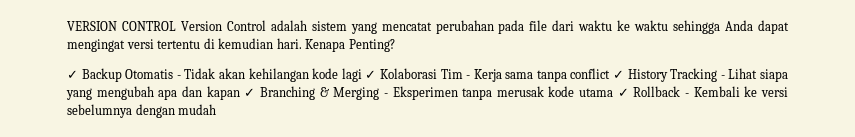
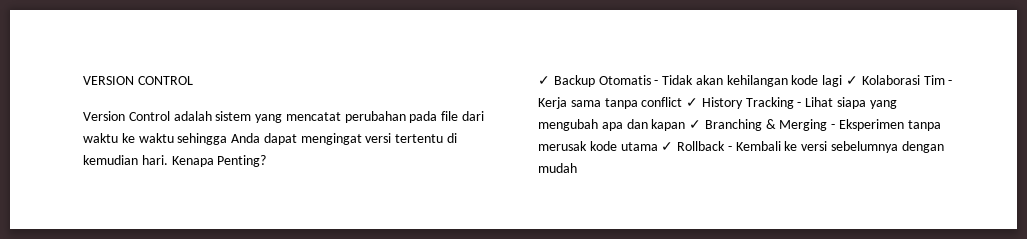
- VERSION CONTROL Version Control adalah sistem yang mencatat perubahan pada file dari waktu ke waktu sehingga Anda dapat mengingat versi tertentu di kemudian hari.
+ VERSION CONTROL
+ Version Control adalah sistem yang mencatat perubahan pada file dari waktu ke waktu sehingga Anda dapat mengingat versi tertentu di kemudian hari.

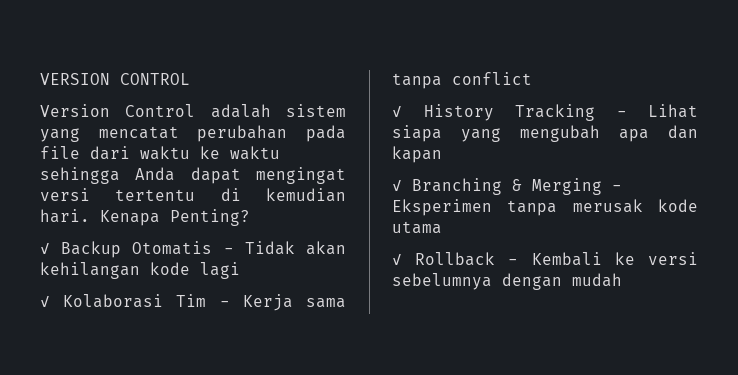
- ✓ Backup Otomatis - Tidak akan kehilangan kode lagi ✓ Kolaborasi Tim - Kerja sama tanpa conflict ✓ History Tracking - Lihat siapa yang mengubah apa dan kapan ✓ Branching & Merging - Eksperimen tanpa merusak kode utama ✓ Rollback - Kembali ke versi sebelumnya dengan mudah
+ ✓ Backup Otomatis - Tidak akan kehilangan kode lagi
+ ✓ Kolaborasi Tim - Kerja sama tanpa conflict
+ ✓ History Tracking - Lihat siapa yang mengubah apa dan kapan
+ ✓ Branching & Merging - Eksperimen tanpa merusak kode utama
+ ✓ Rollback - Kembali ke versi sebelumnya dengan mudah

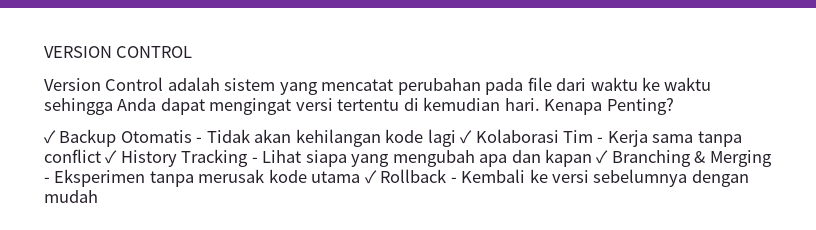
- ✓ Backup Otomatis - Tidak akan kehilangan kode lagi
- ✓ Kolaborasi Tim - Kerja sama tanpa conflict
- ✓ History Tracking - Lihat siapa yang mengubah apa dan kapan
- ✓ Branching & Merging - Eksperimen tanpa merusak kode utama
- ✓ Rollback - Kembali ke versi sebelumnya dengan mudah
+ ✓ Backup Otomatis - Tidak akan kehilangan kode lagi ✓ Kolaborasi Tim - Kerja sama tanpa conflict ✓ History Tracking - Lihat siapa yang mengubah apa dan kapan ✓ Branching & Merging - Eksperimen tanpa merusak kode utama ✓ Rollback - Kembali ke versi sebelumnya dengan mudah

